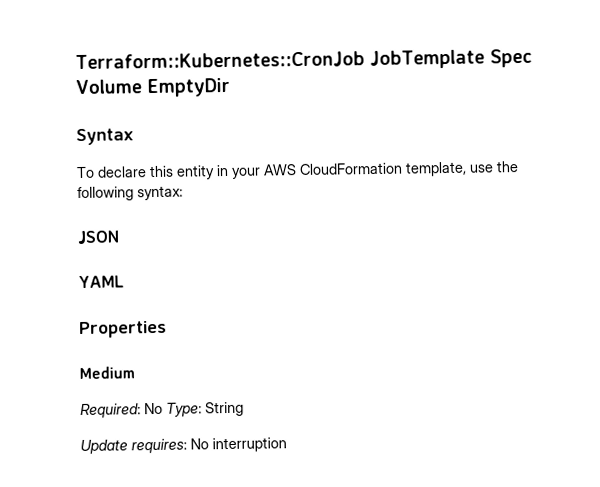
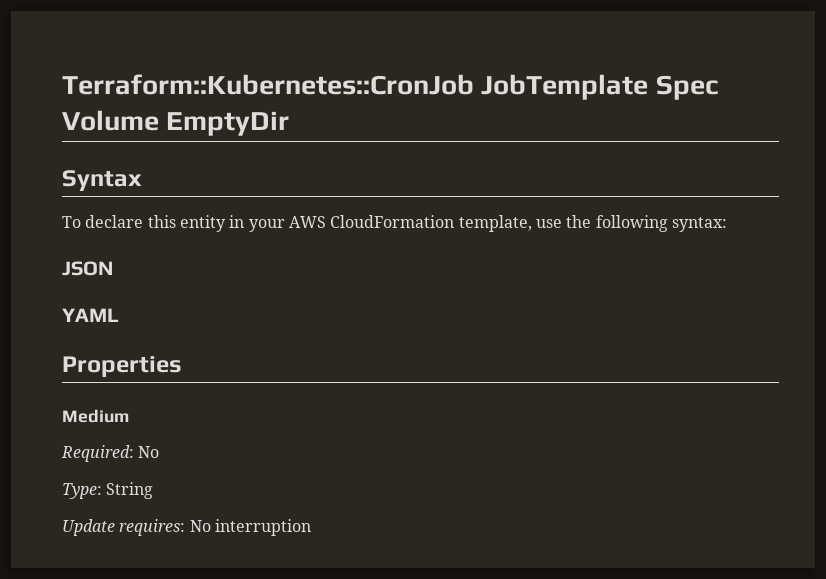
- Required: No Type: String
+ Required: No
+ Type: String

